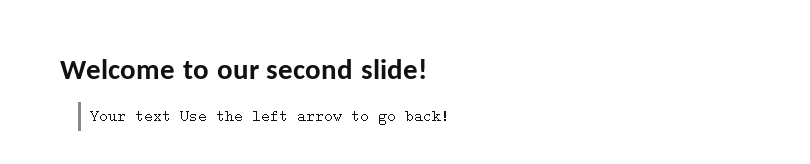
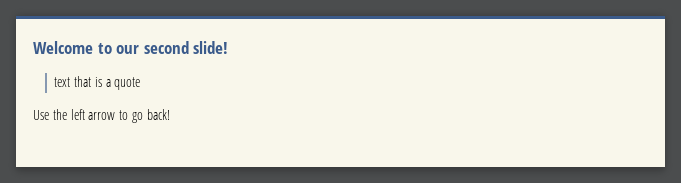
- Your text Use the left arrow to go back!
+ text that is a quote
+ Use the left arrow to go back!

